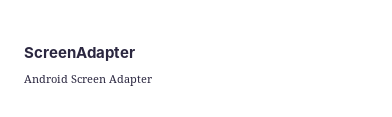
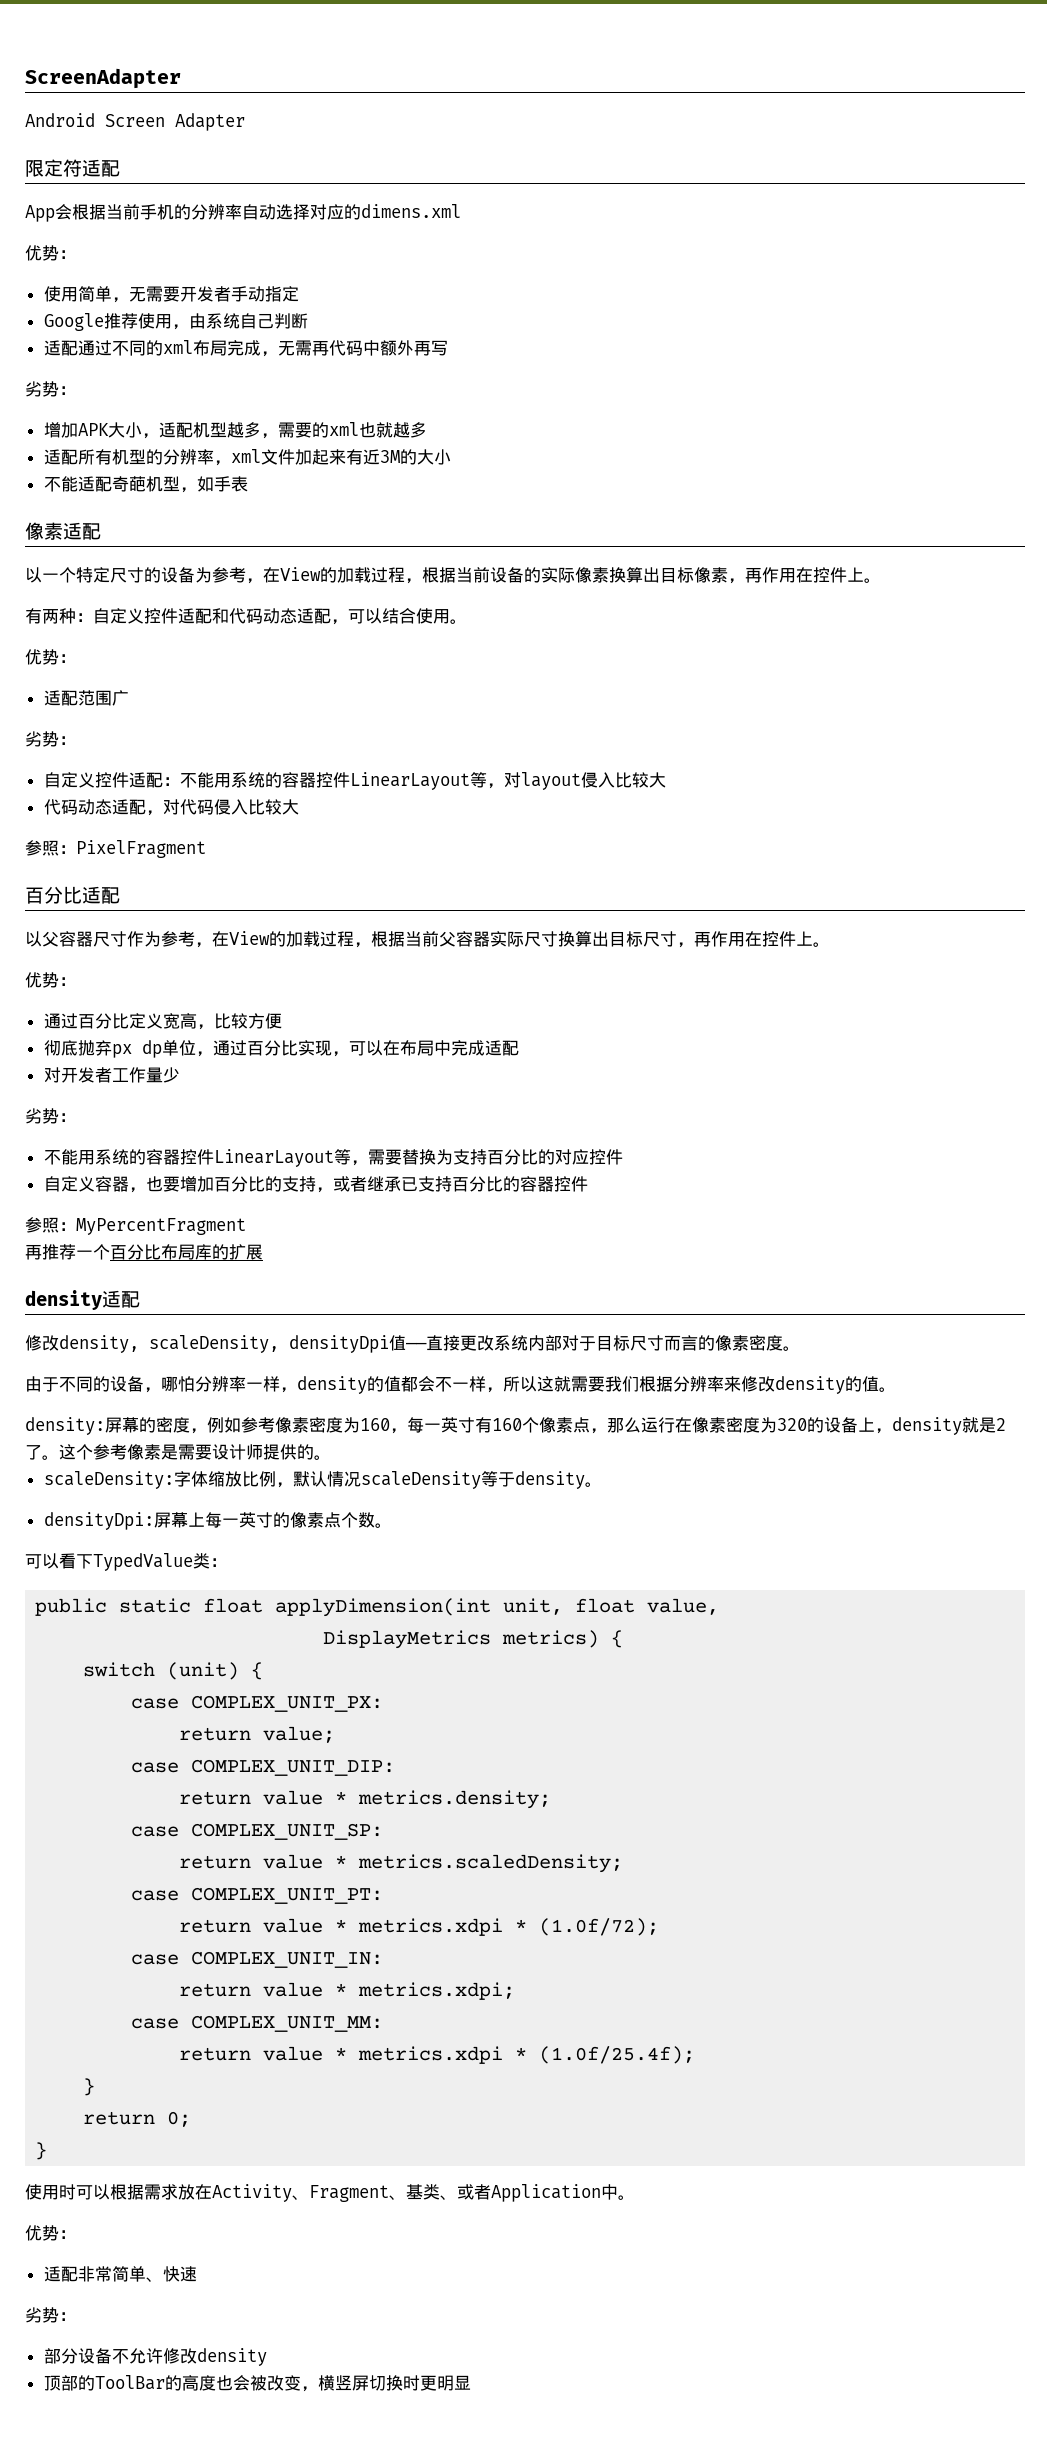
+ 限定符适配
+ App会根据当前手机的分辨率自动选择对应的dimens.xml
+ 优势：
+ 使用简单，无需要开发者手动指定
+ Google推荐使用，由系统自己判断
+ 适配通过不同的xml布局完成，无需再代码中额外再写
+ 劣势：
+ 增加APK大小，适配机型越多，需要的xml也就越多
+ 适配所有机型的分辨率，xml文件加起来有近3M的大小
+ 不能适配奇葩机型，如手表
+ 像素适配
+ 以一个特定尺寸的设备为参考，在View的加载过程，根据当前设备的实际像素换算出目标像素，再作用在控件上。
+ 有两种：自定义控件适配和代码动态适配，可以结合使用。
+ 优势：
+ 适配范围广
+ 劣势：
+ 自定义控件适配：不能用系统的容器控件LinearLayout等，对layout侵入比较大
+ 代码动态适配，对代码侵入比较大
+ 参照：PixelFragment
+ 百分比适配
+ 以父容器尺寸作为参考，在View的加载过程，根据当前父容器实际尺寸换算出目标尺寸，再作用在控件上。
+ 优势：
+ 通过百分比定义宽高，比较方便
+ 彻底抛弃px dp单位，通过百分比实现，可以在布局中完成适配
+ 对开发者工作量少
+ 劣势：
+ 不能用系统的容器控件LinearLayout等，需要替换为支持百分比的对应控件
+ 自定义容器，也要增加百分比的支持，或者继承已支持百分比的容器控件
+ 参照：MyPercentFragment
+ 再推荐一个百分比布局库的扩展
+ density适配
+ 修改density, scaleDensity, densityDpi值——直接更改系统内部对于目标尺寸而言的像素密度。
+ 由于不同的设备，哪怕分辨率一样，density的值都会不一样，所以这就需要我们根据分辨率来修改density的值。
+ density:屏幕的密度，例如参考像素密度为160，每一英寸有160个像素点，那么运行在像素密度为320的设备上，density就是2了。这个参考像素是需要设计师提供的。
+ scaleDensity:字体缩放比例，默认情况scaleDensity等于density。
+ densityDpi:屏幕上每一英寸的像素点个数。
+ 可以看下TypedValue类：
+ public static float applyDimension(int unit, float value,
+ DisplayMetrics metrics) {
+ switch (unit) {
+ case COMPLEX_UNIT_PX:
+ return value;
+ case COMPLEX_UNIT_DIP:
+ return value * metrics.density;
+ case COMPLEX_UNIT_SP:
+ return value * metrics.scaledDensity;
+ case COMPLEX_UNIT_PT:
+ return value * metrics.xdpi * (1.0f/72);
+ case COMPLEX_UNIT_IN:
+ return value * metrics.xdpi;
+ case COMPLEX_UNIT_MM:
+ return value * metrics.xdpi * (1.0f/25.4f);
+ }
+ return 0;
+ }
+ 使用时可以根据需求放在Activity、Fragment、基类、或者Application中。
+ 优势：
+ 适配非常简单、快速
+ 劣势：
+ 部分设备不允许修改density
+ 顶部的ToolBar的高度也会被改变，横竖屏切换时更明显

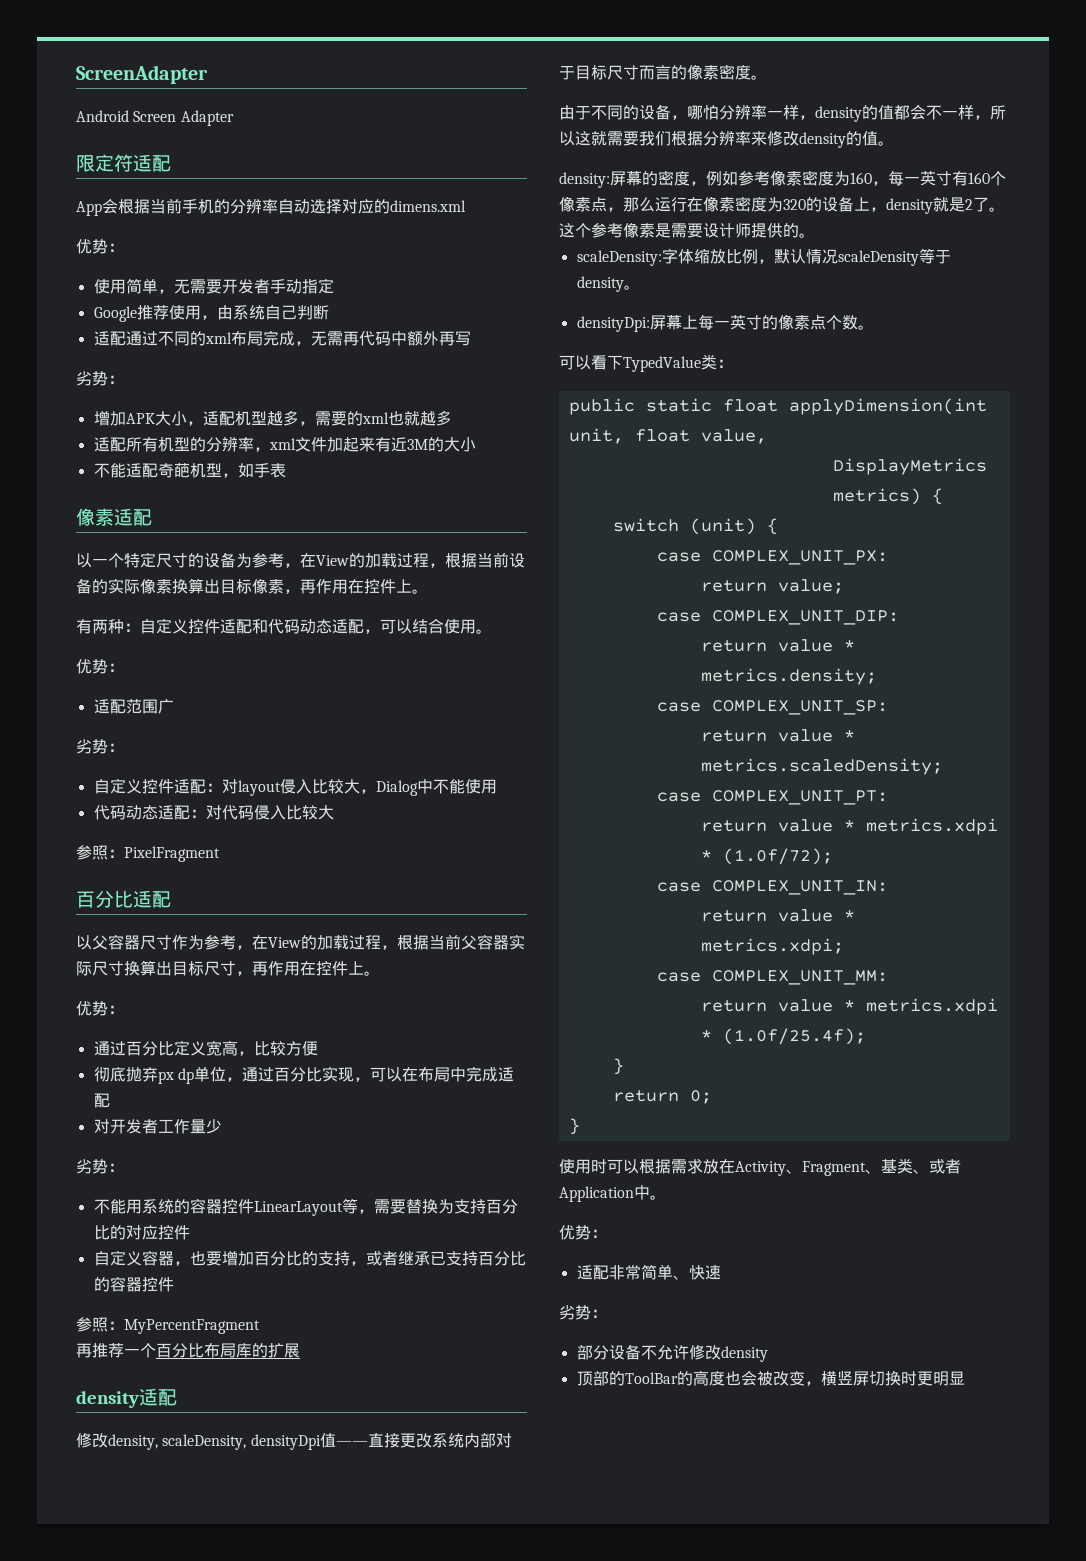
- 自定义控件适配：不能用系统的容器控件LinearLayout等，对layout侵入比较大
- 代码动态适配，对代码侵入比较大
+ 自定义控件适配：对layout侵入比较大，Dialog中不能使用
+ 代码动态适配：对代码侵入比较大

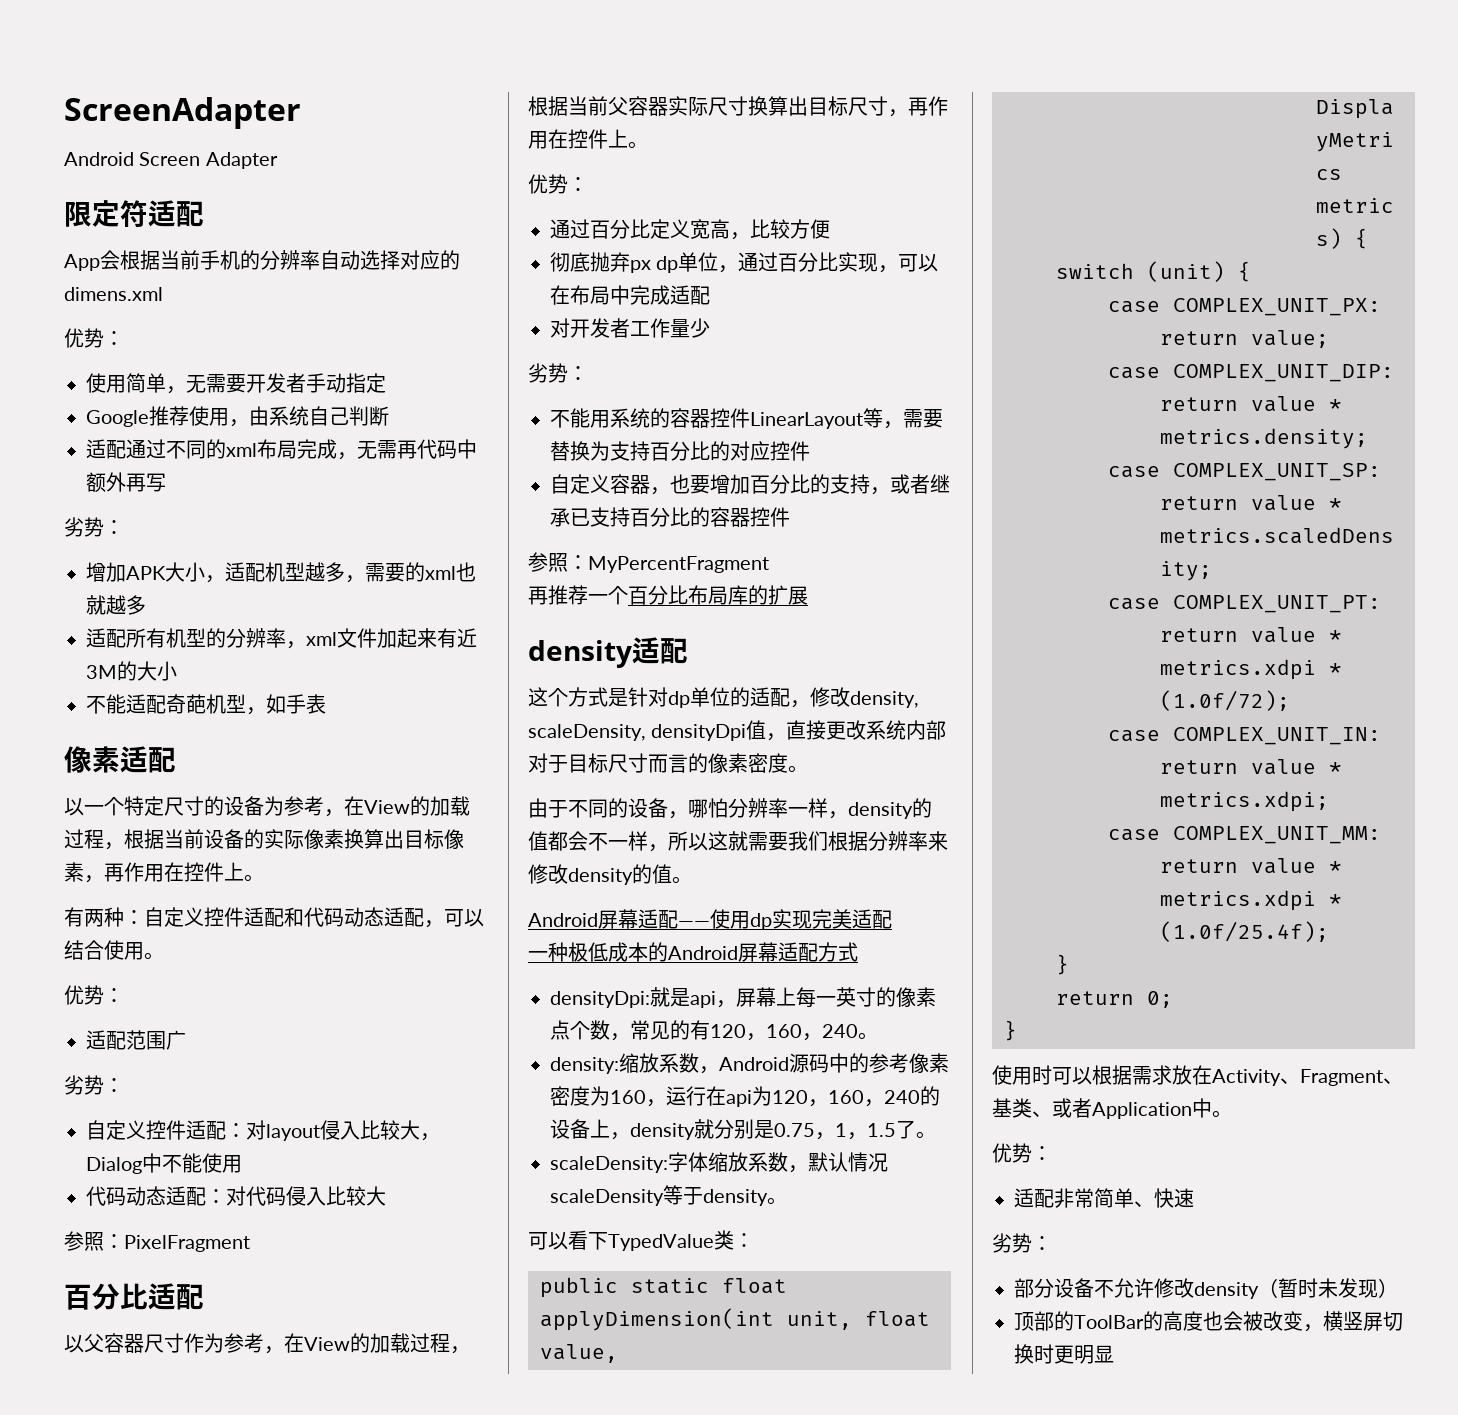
- 修改density, scaleDensity, densityDpi值——直接更改系统内部对于目标尺寸而言的像素密度。
+ 这个方式是针对dp单位的适配，修改density, scaleDensity, densityDpi值，直接更改系统内部对于目标尺寸而言的像素密度。
- density:屏幕的密度，例如参考像素密度为160，每一英寸有160个像素点，那么运行在像素密度为320的设备上，density就是2了。这个参考像素是需要设计师提供的。
- scaleDensity:字体缩放比例，默认情况scaleDensity等于density。
- densityDpi:屏幕上每一英寸的像素点个数。
+ Android屏幕适配——使用dp实现完美适配
+ 一种极低成本的Android屏幕适配方式
+ densityDpi:就是api，屏幕上每一英寸的像素点个数，常见的有120，160，240。
+ density:缩放系数，Android源码中的参考像素密度为160，运行在api为120，160，240的设备上，density就分别是0.75，1，1.5了。
+ scaleDensity:字体缩放系数，默认情况scaleDensity等于density。
- 部分设备不允许修改density
+ 部分设备不允许修改density（暂时未发现）

